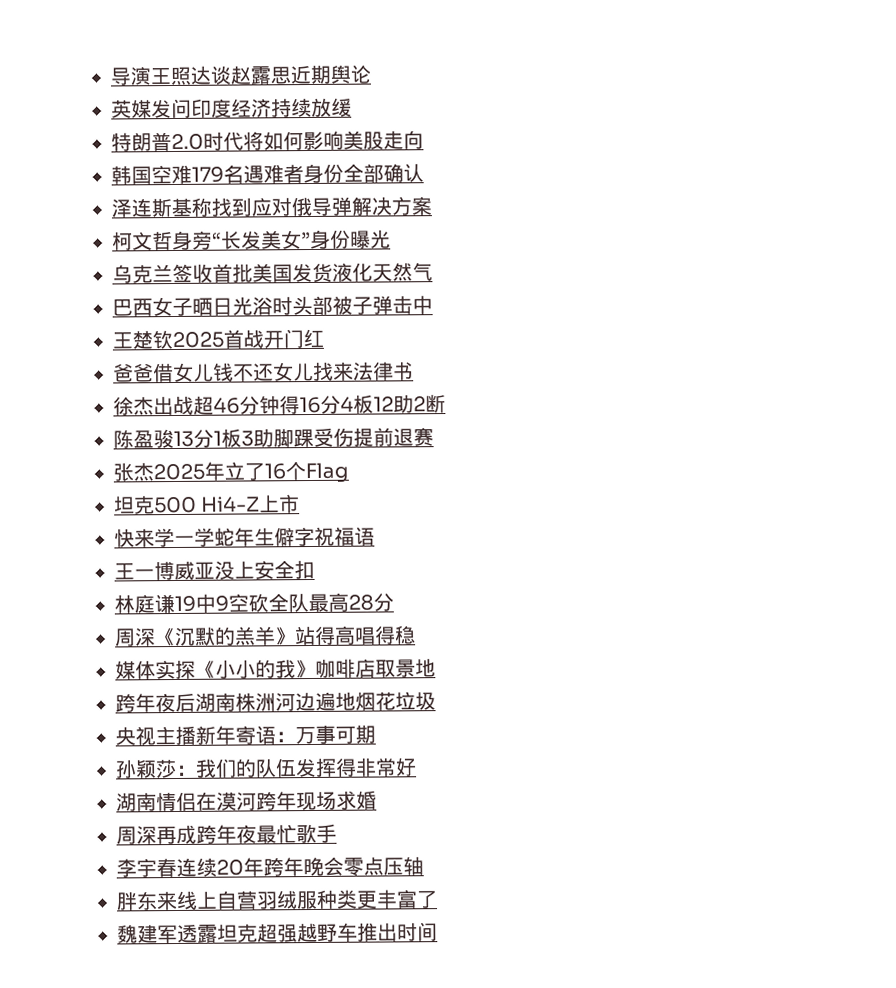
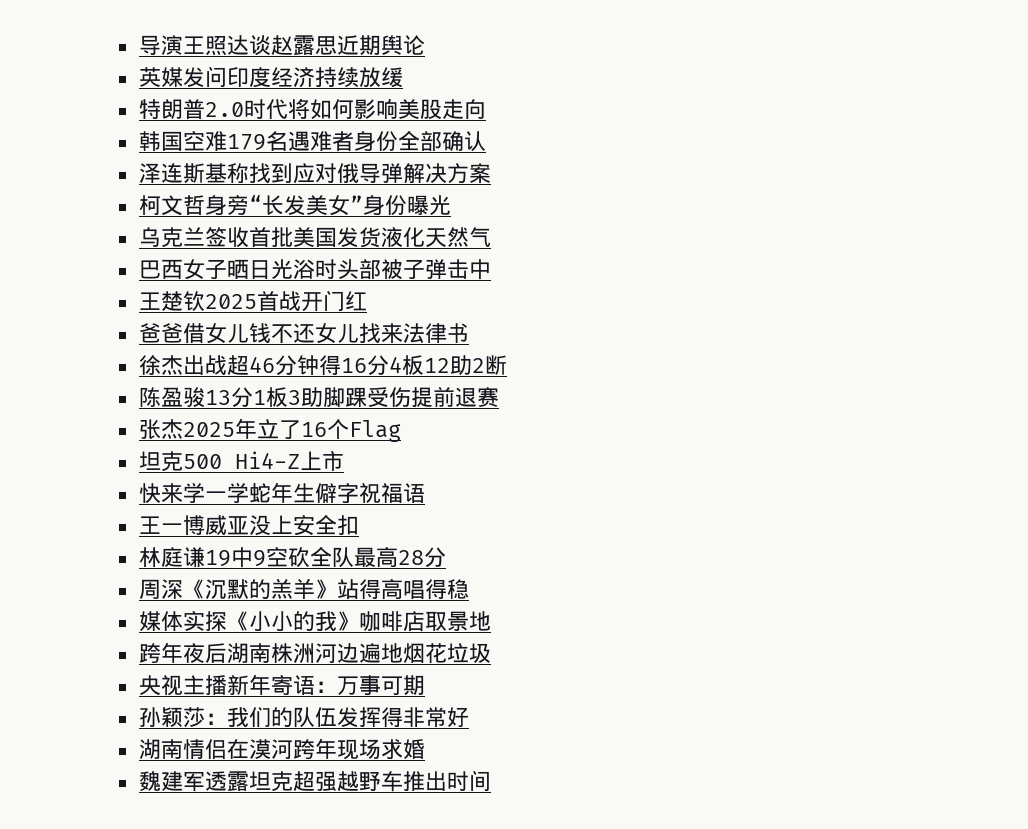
- 周深再成跨年夜最忙歌手
- 李宇春连续20年跨年晚会零点压轴
- 胖东来线上自营羽绒服种类更丰富了

